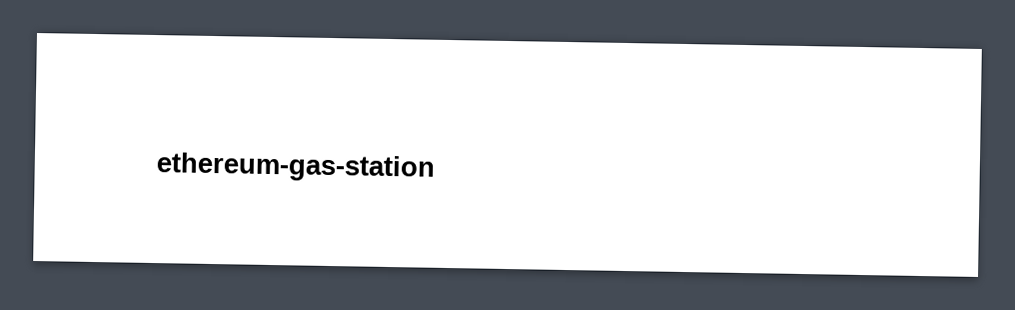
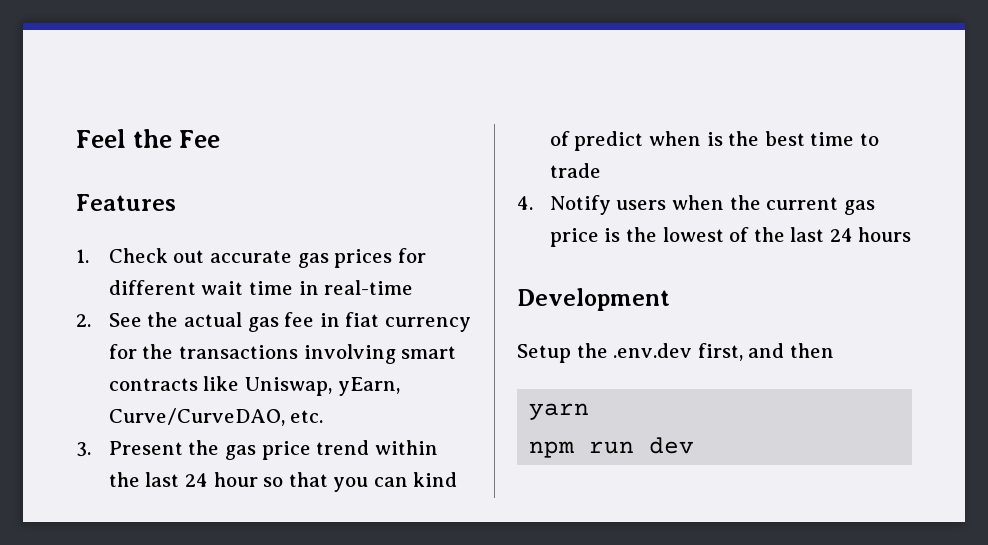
- ethereum-gas-station
+ Feel the Fee
+ Features
+ 1. Check out accurate gas prices for different wait time in real-time
+ 2. See the actual gas fee in fiat currency for the transactions involving smart contracts like Uniswap, yEarn, Curve/CurveDAO, etc.
+ 3. Present the gas price trend within the last 24 hour so that you can kind of predict when is the best time to trade
+ 4. Notify users when the current gas price is the lowest of the last 24 hours
+ Development
+ Setup the .env.dev first, and then
+ yarn
+ npm run dev

